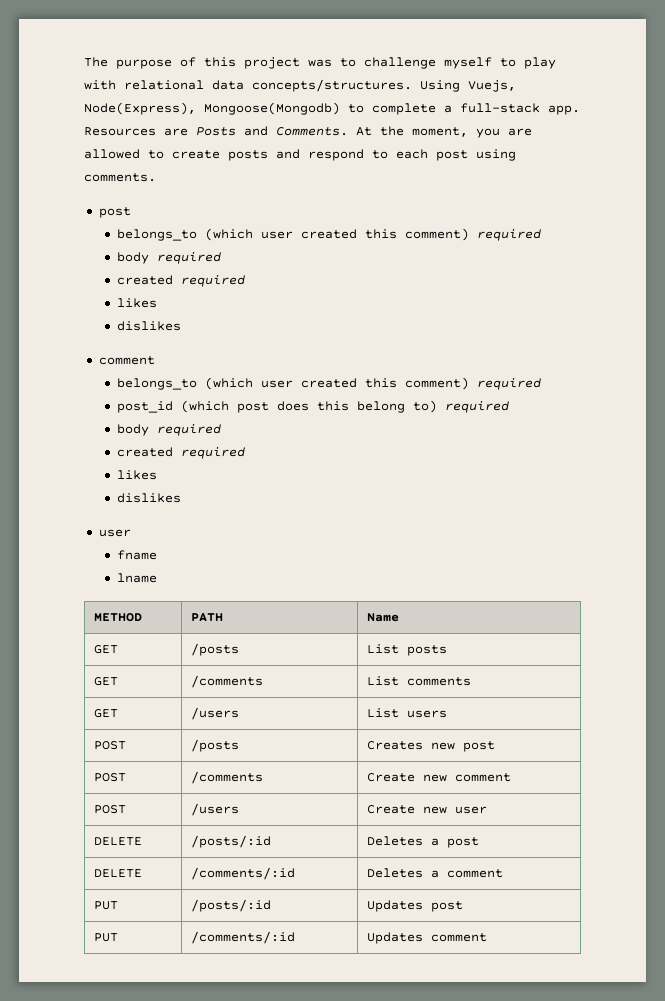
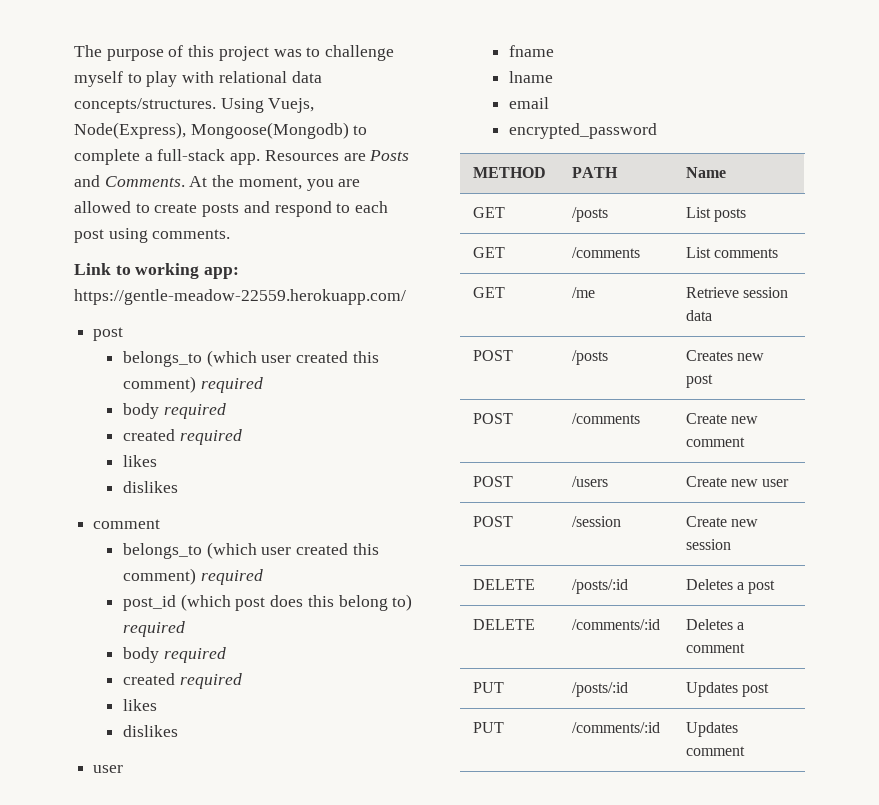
+ Link to working app: https://gentle-meadow-22559.herokuapp.com/
+ email
+ encrypted_password
- GET | /users | List users
+ GET | /me | Retrieve session data
+ POST | /session | Create new session

